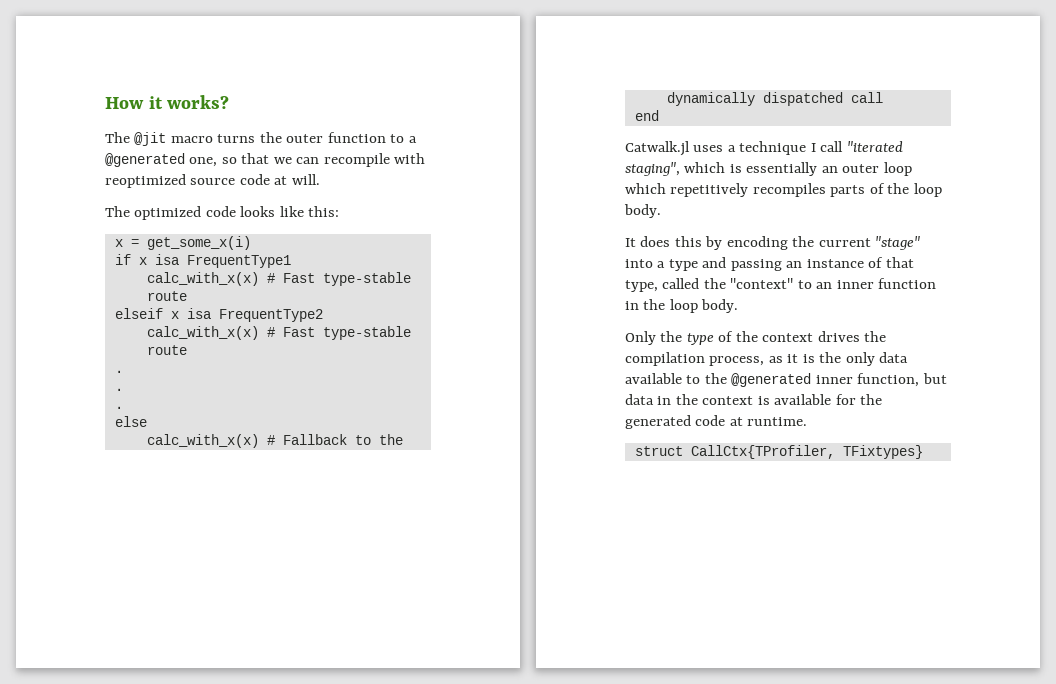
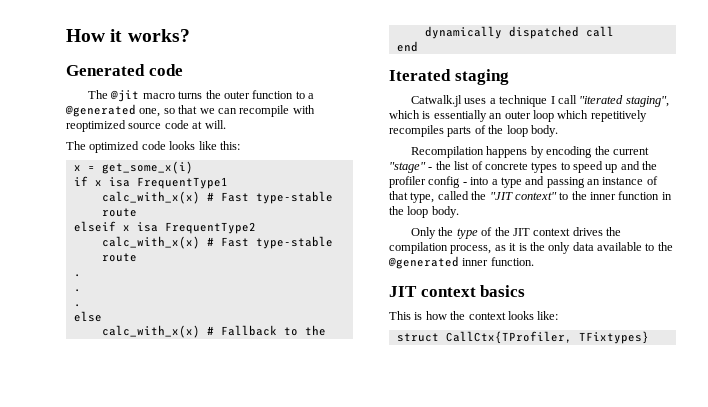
+ Generated code
+ Iterated staging
- It does this by encoding the current "stage" into a type and passing an instance of that type, called the "context" to an inner function in the loop body.
+ Recompilation happens by encoding the current "stage" - the list of concrete types to speed up and the profiler config - into a type and passing an instance of that type, called the "JIT context" to the inner function in the loop body.
- Only the type of the context drives the compilation process, as it is the only data available to the @generated inner function, but data in the context is available for the generated code at runtime.
+ Only the type of the JIT context drives the compilation process, as it is the only data available to the @generated inner function.
+ JIT context basics
+ This is how the context looks like:

